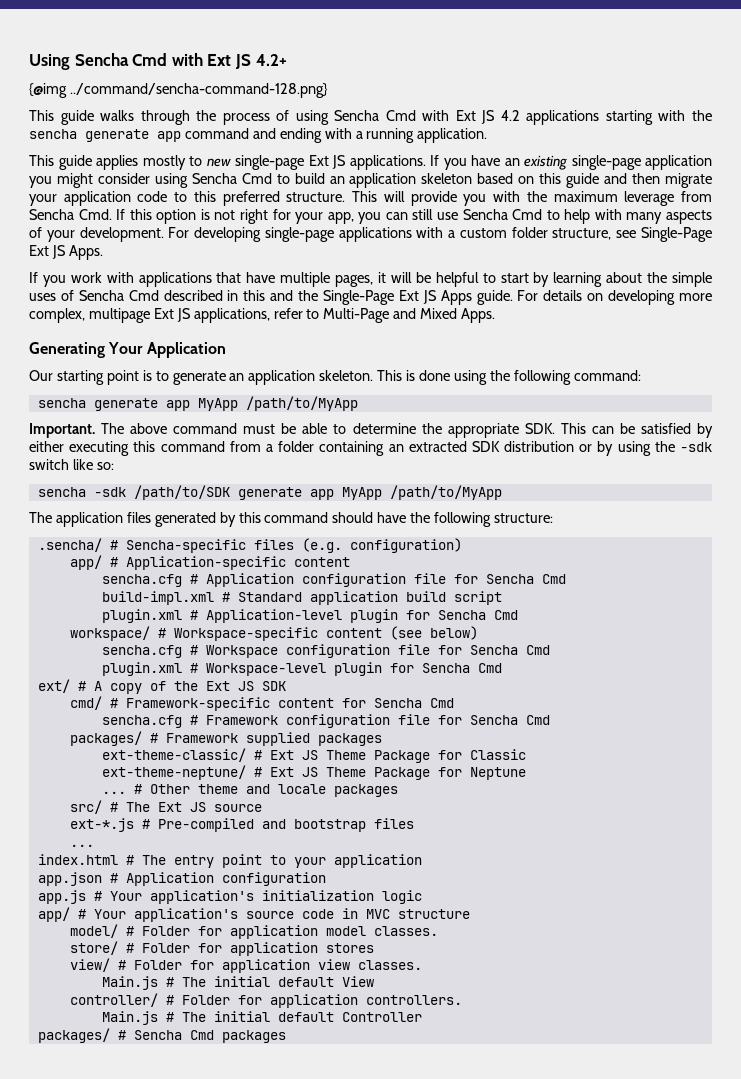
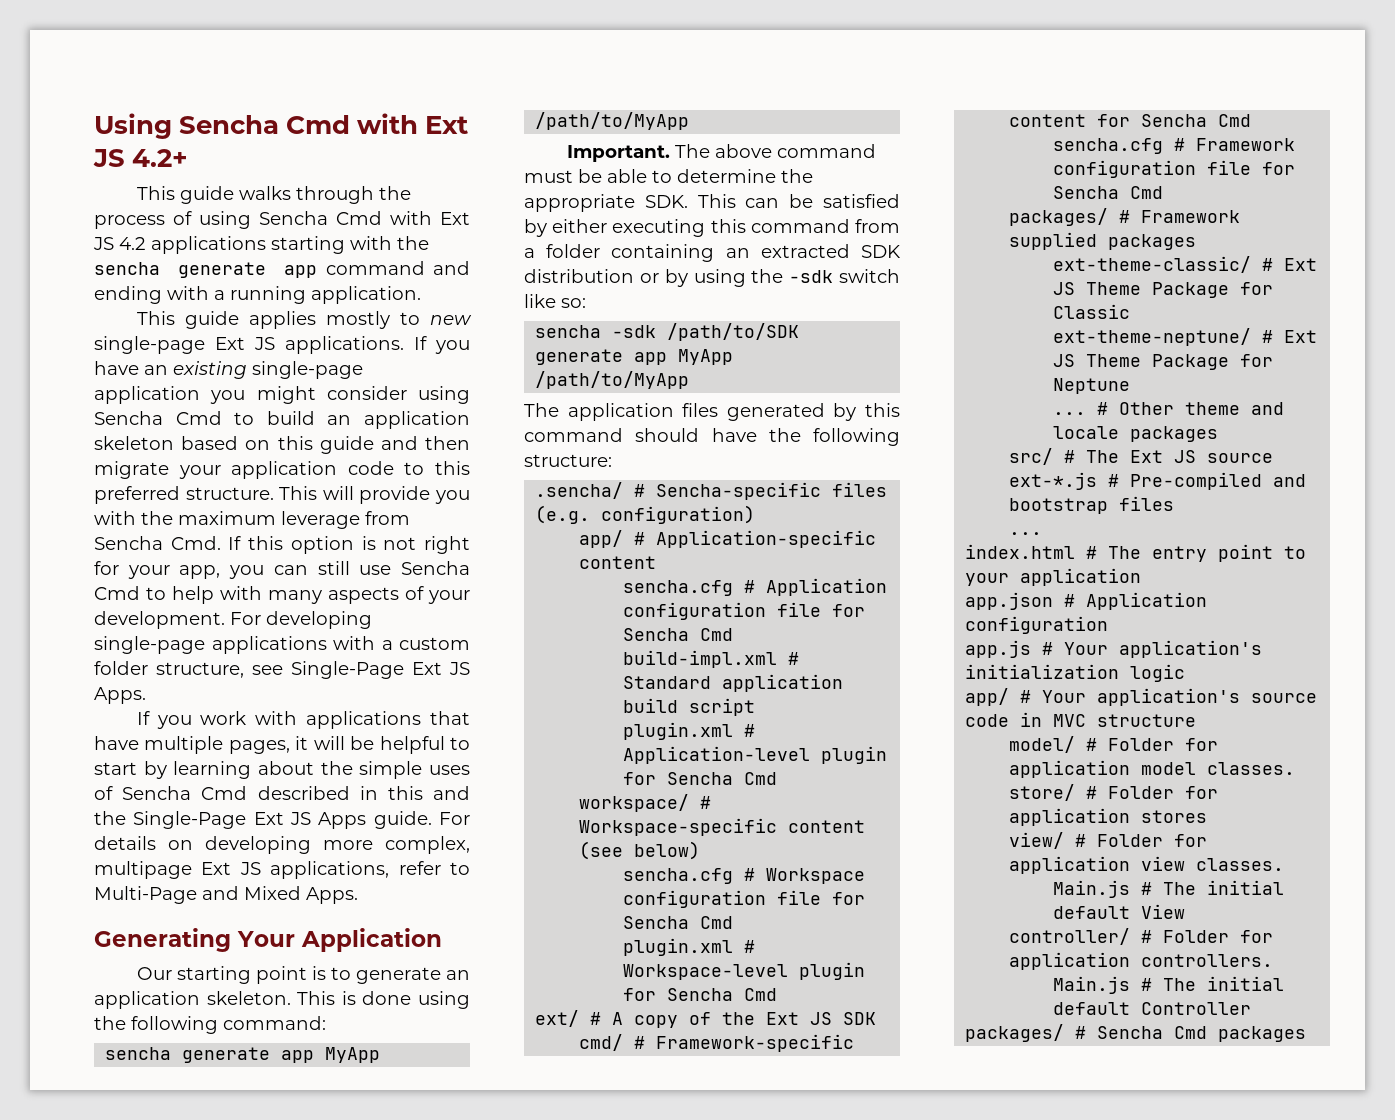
- {@img ../command/sencha-command-128.png}

